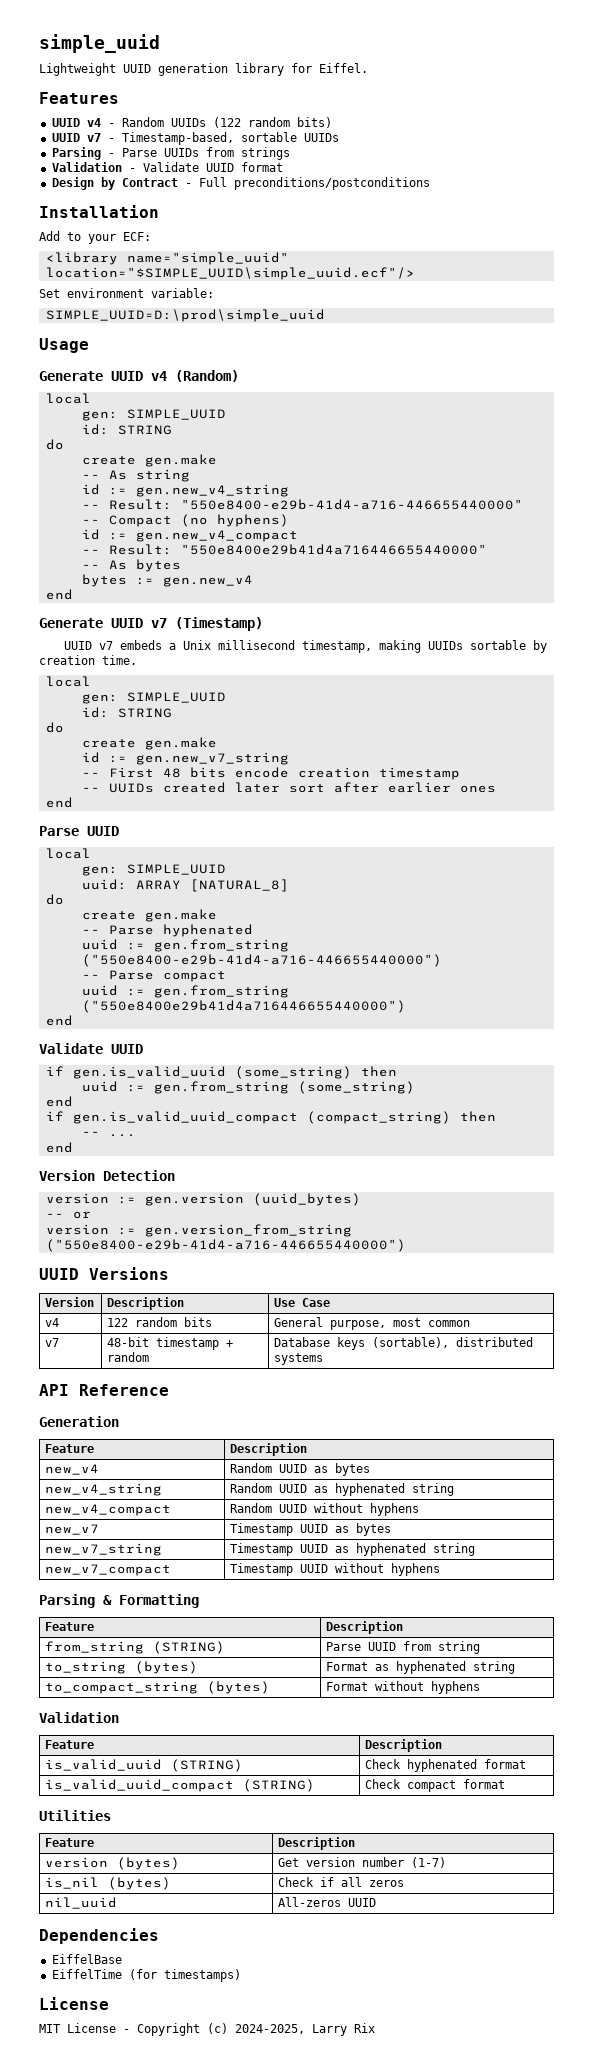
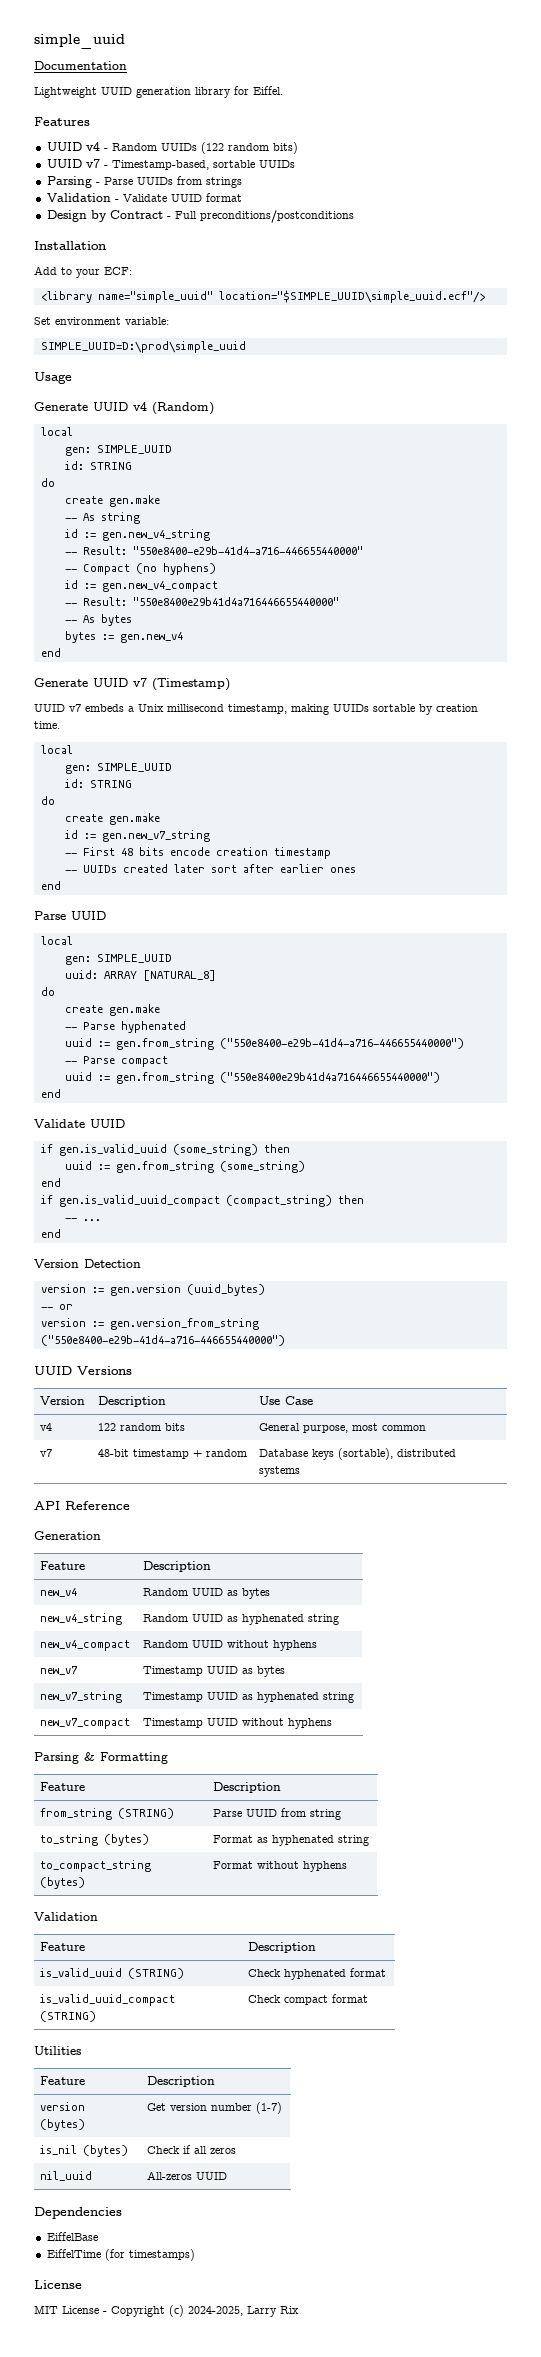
+ Documentation

